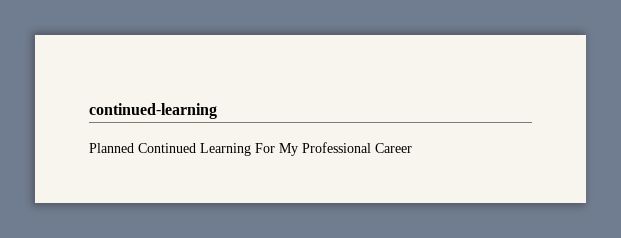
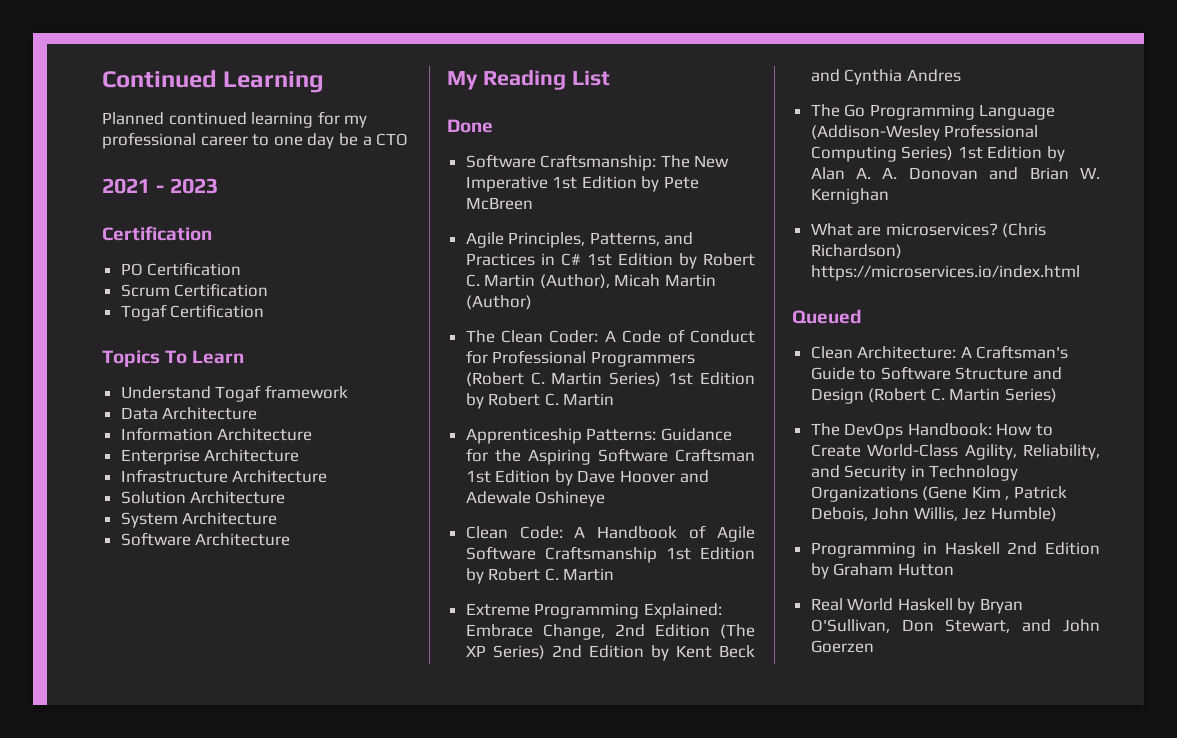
- continued-learning
+ Continued Learning
- Planned Continued Learning For My Professional Career
+ Planned continued learning for my professional career to one day be a CTO
+ 2021 - 2023
+ Certification
+ PO Certification
+ Scrum Certification
+ Togaf Certification
+ Topics To Learn
+ Understand Togaf framework
+ Data Architecture
+ Information Architecture
+ Enterprise Architecture
+ Infrastructure Architecture
+ Solution Architecture
+ System Architecture
+ Software Architecture
+ My Reading List
+ Done
+ Software Craftsmanship: The New Imperative 1st Edition by Pete McBreen
+ Agile Principles, Patterns, and Practices in C# 1st Edition by Robert C. Martin (Author), Micah Martin (Author)
+ The Clean Coder: A Code of Conduct for Professional Programmers (Robert C. Martin Series) 1st Edition by Robert C. Martin
+ Apprenticeship Patterns: Guidance for the Aspiring Software Craftsman 1st Edition by Dave Hoover and Adewale Oshineye
+ Clean Code: A Handbook of Agile Software Craftsmanship 1st Edition by Robert C. Martin
+ Extreme Programming Explained: Embrace Change, 2nd Edition (The XP Series) 2nd Edition by Kent Beck and Cynthia Andres
+ The Go Programming Language (Addison-Wesley Professional Computing Series) 1st Edition by Alan A. A. Donovan and Brian W. Kernighan
+ What are microservices? (Chris Richardson) https://microservices.io/index.html
+ Queued
+ Clean Architecture: A Craftsman's Guide to Software Structure and Design (Robert C. Martin Series)
+ The DevOps Handbook: How to Create World-Class Agility, Reliability, and Security in Technology Organizations (Gene Kim , Patrick Debois, John Willis, Jez Humble)
+ Programming in Haskell 2nd Edition by Graham Hutton
+ Real World Haskell by Bryan O'Sullivan, Don Stewart, and John Goerzen

